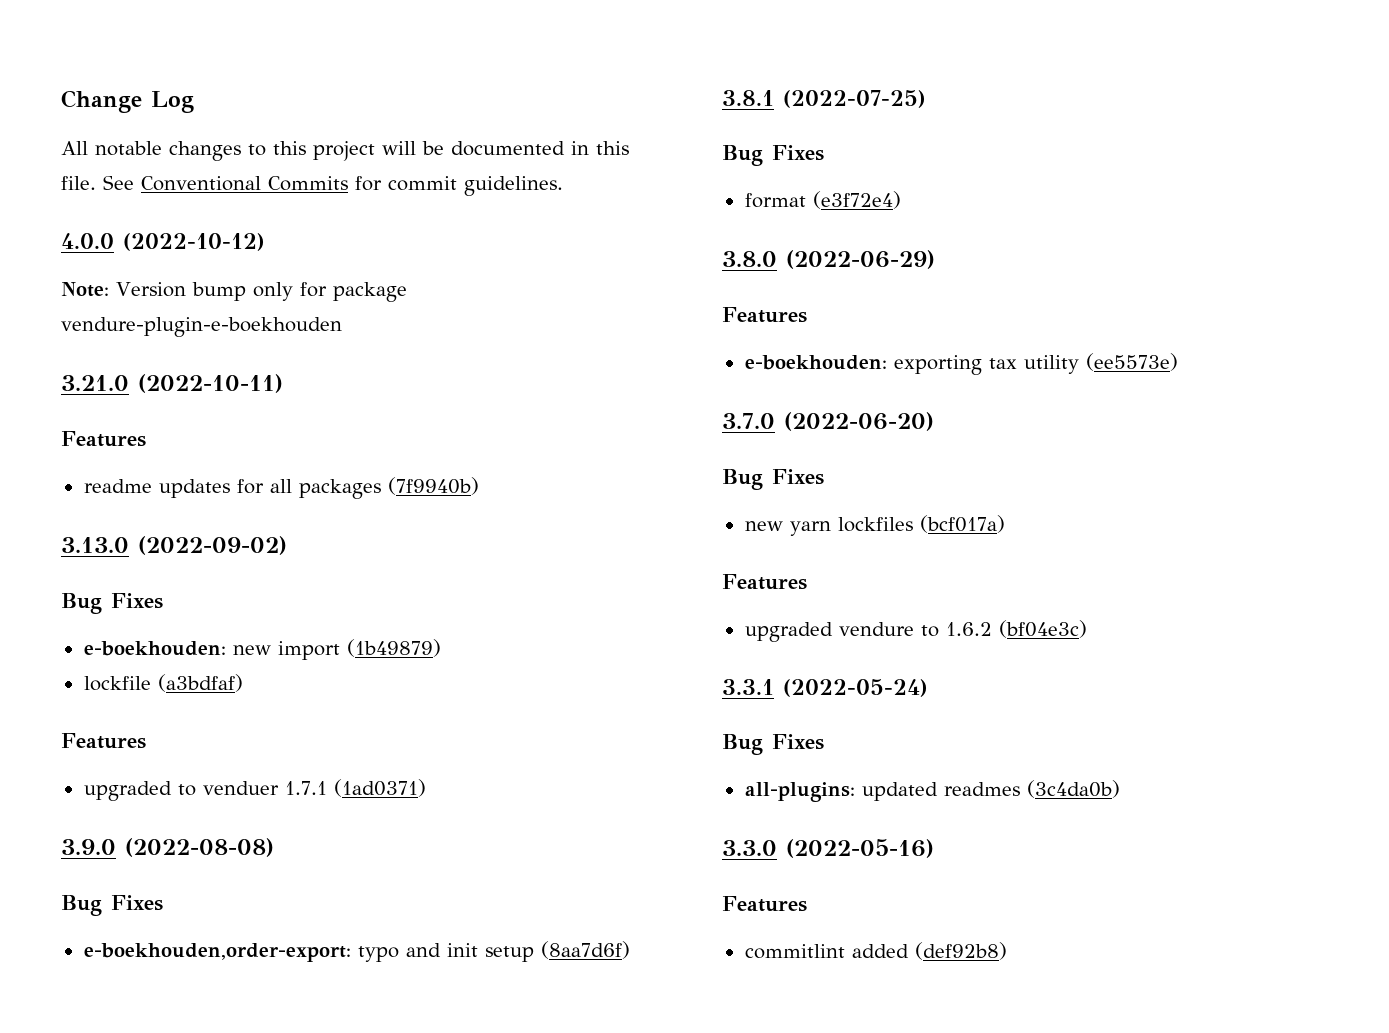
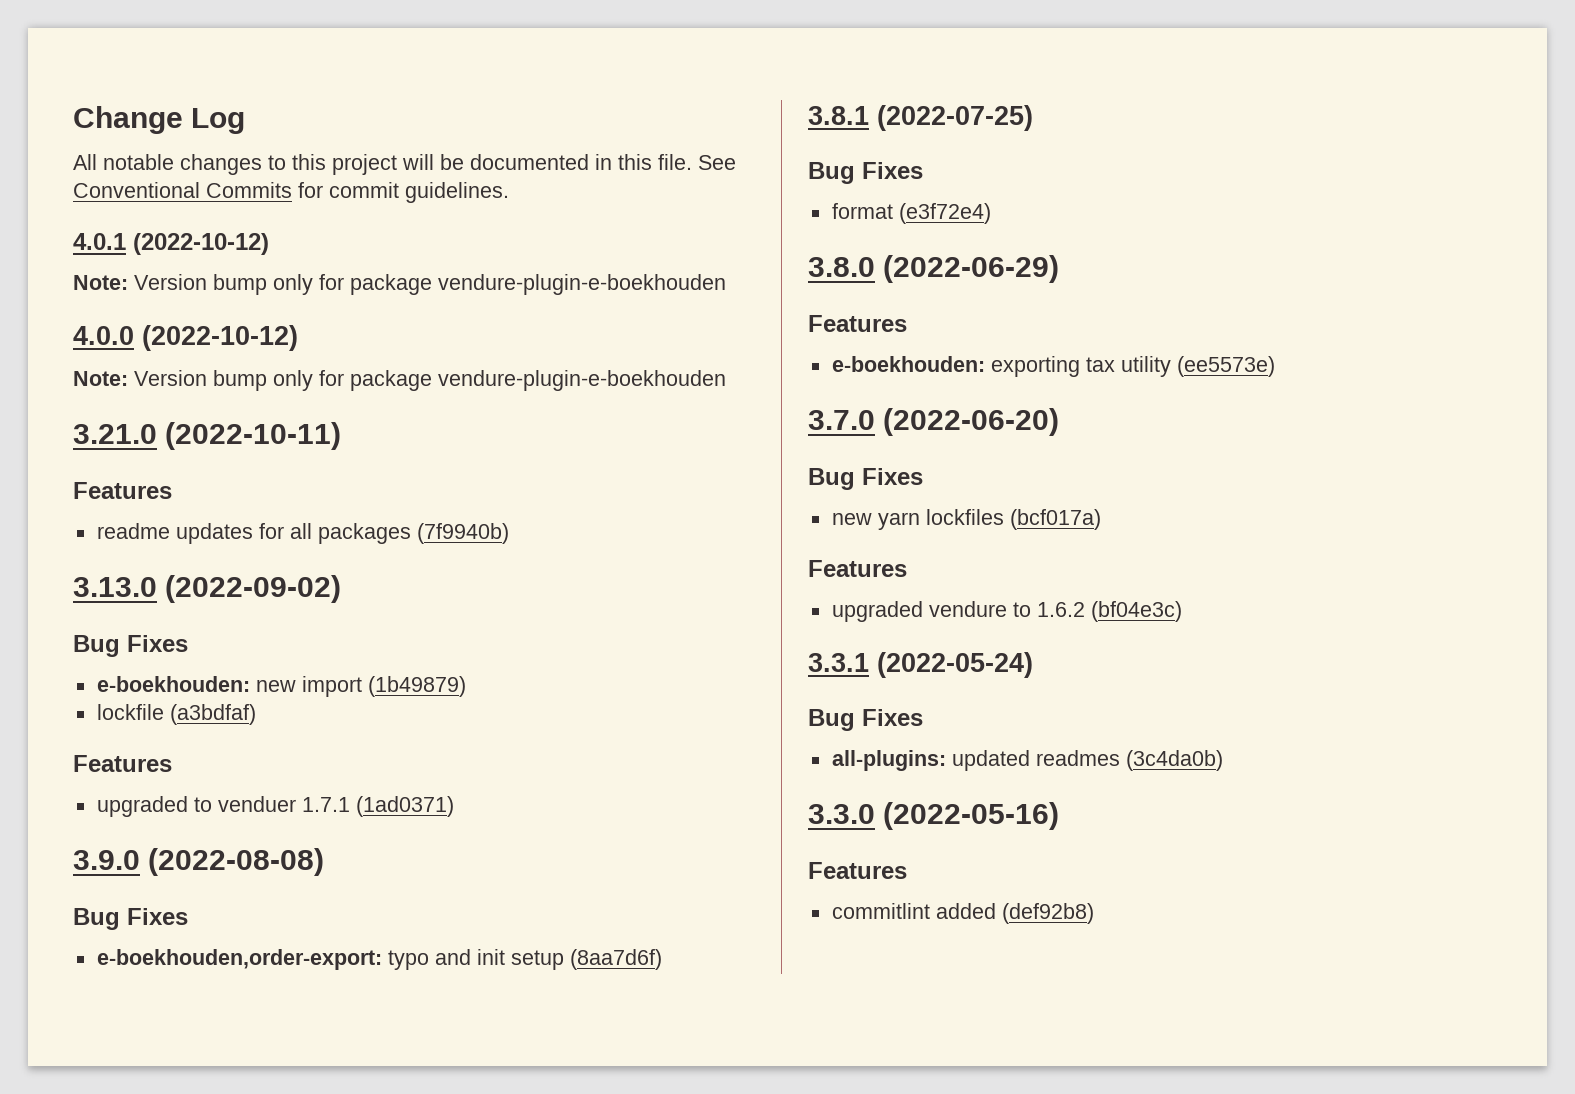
+ 4.0.1 (2022-10-12)
+ Note: Version bump only for package vendure-plugin-e-boekhouden

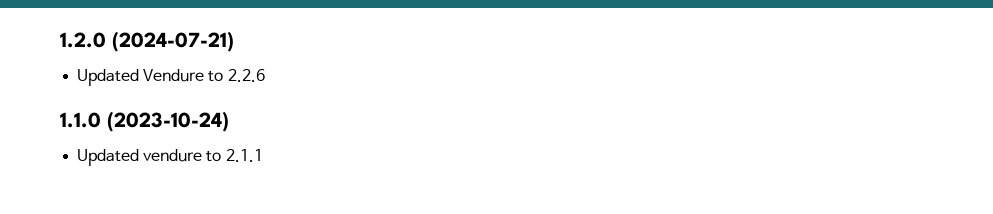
- Change Log
- All notable changes to this project will be documented in this file. See Conventional Commits for commit guidelines.
- 4.0.1 (2022-10-12)
- Note: Version bump only for package vendure-plugin-e-boekhouden
- 4.0.0 (2022-10-12)
- Note: Version bump only for package vendure-plugin-e-boekhouden
- 3.21.0 (2022-10-11)
- Features
- readme updates for all packages (7f9940b)
- 3.13.0 (2022-09-02)
- Bug Fixes
- e-boekhouden: new import (1b49879)
- lockfile (a3bdfaf)
- Features
- upgraded to venduer 1.7.1 (1ad0371)
- 3.9.0 (2022-08-08)
- Bug Fixes
- e-boekhouden,order-export: typo and init setup (8aa7d6f)
- 3.8.1 (2022-07-25)
- Bug Fixes
- format (e3f72e4)
- 3.8.0 (2022-06-29)
- Features
- e-boekhouden: exporting tax utility (ee5573e)
- 3.7.0 (2022-06-20)
- Bug Fixes
- new yarn lockfiles (bcf017a)
- Features
- upgraded vendure to 1.6.2 (bf04e3c)
- 3.3.1 (2022-05-24)
- Bug Fixes
- all-plugins: updated readmes (3c4da0b)
- 3.3.0 (2022-05-16)
- Features
- commitlint added (def92b8)
+ 1.2.0 (2024-07-21)
+ Updated Vendure to 2.2.6
+ 1.1.0 (2023-10-24)
+ Updated vendure to 2.1.1

